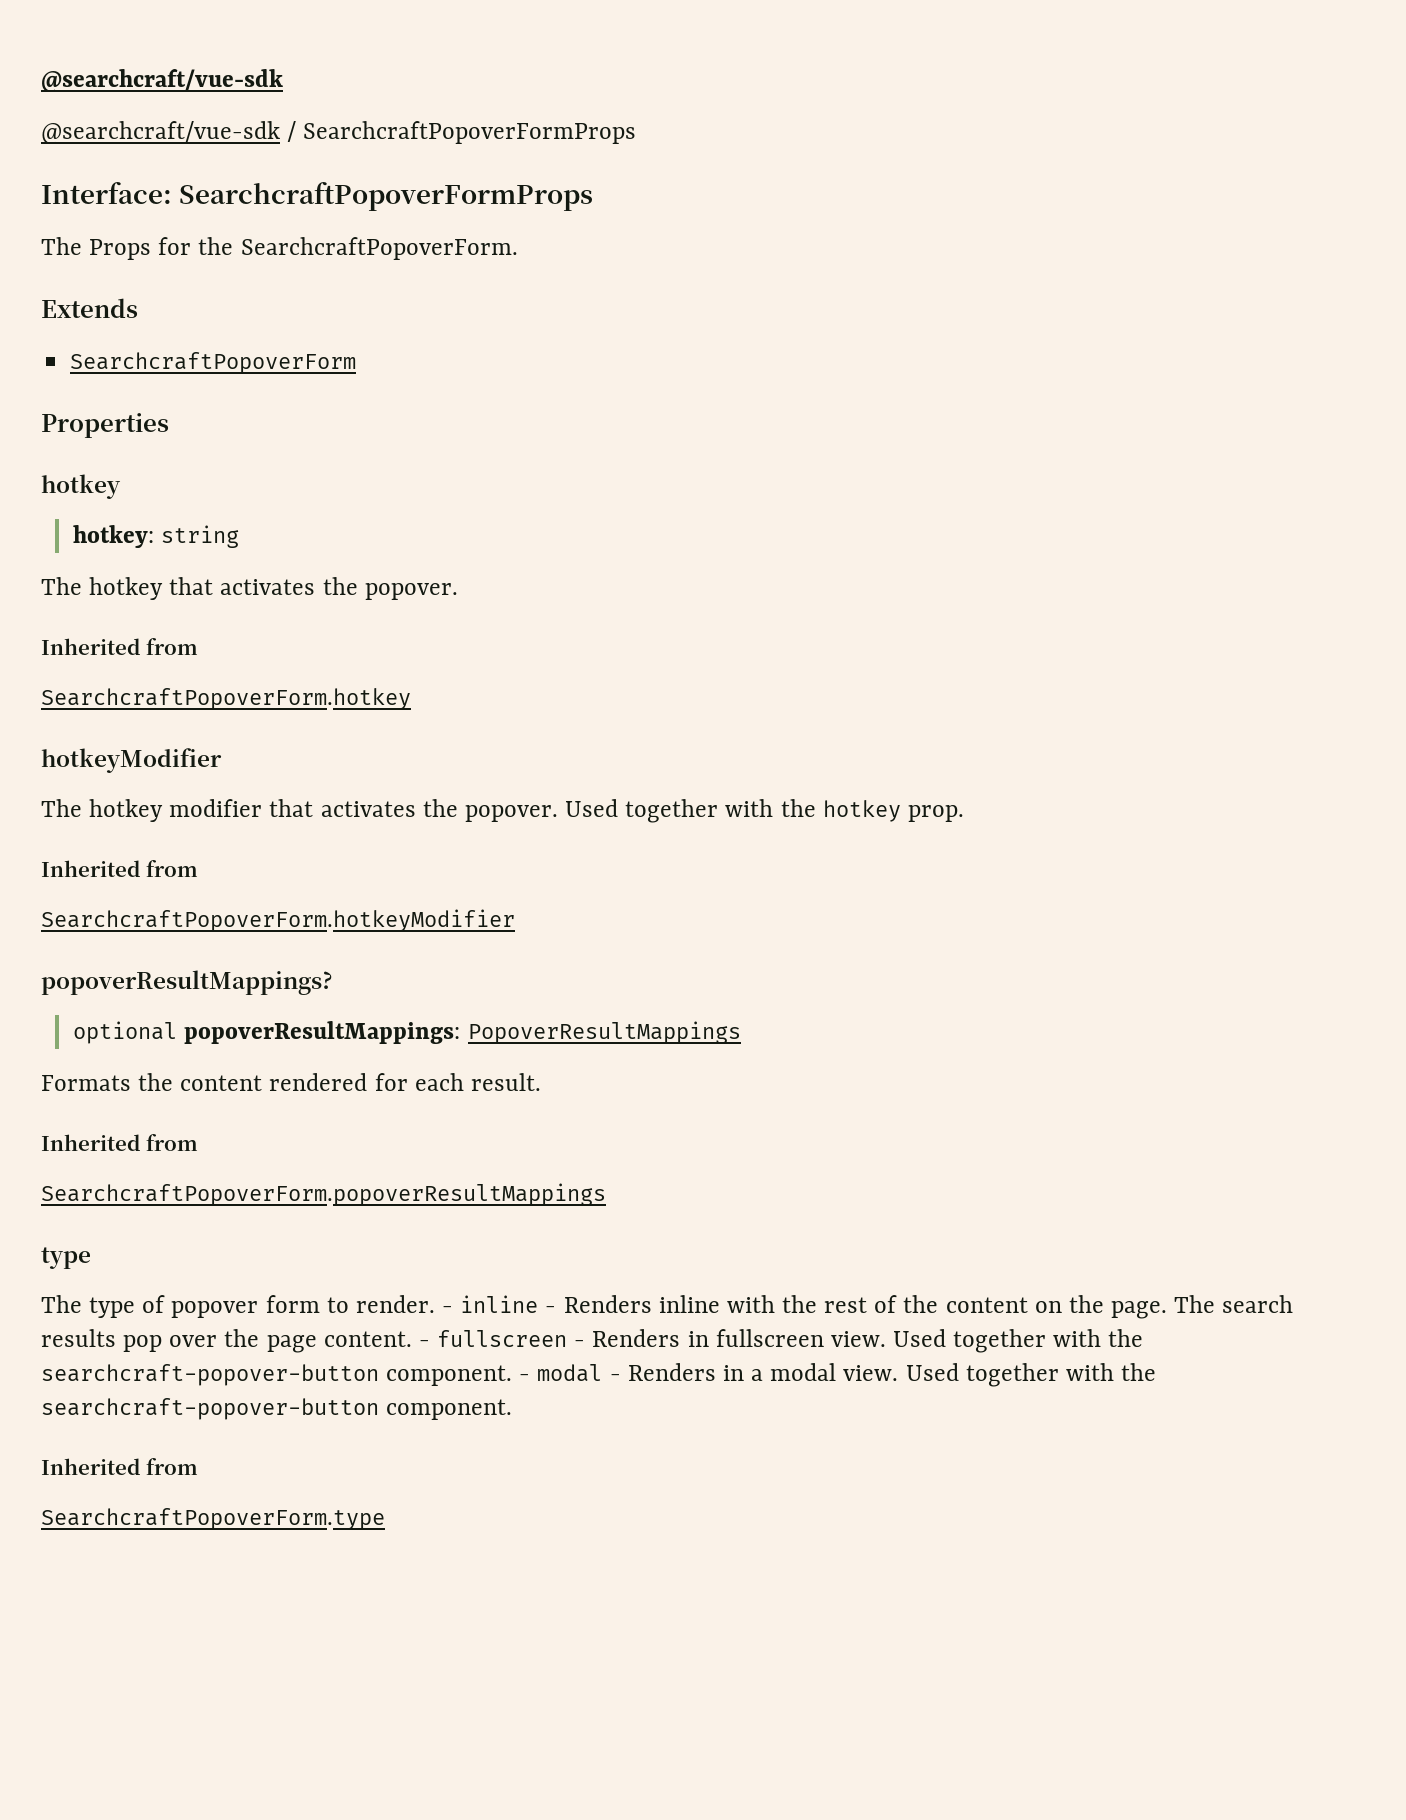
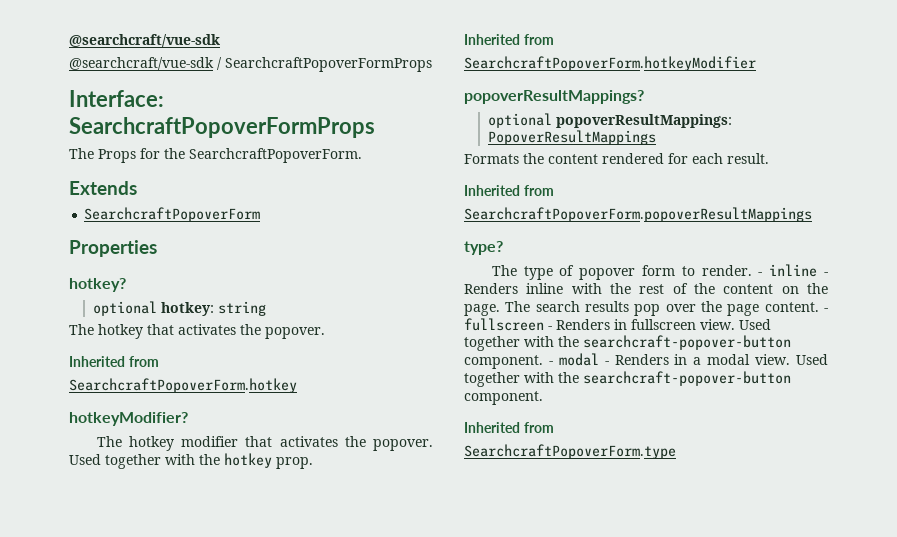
  Properties
- hotkey
- hotkey: string
+ hotkey?
+ optional hotkey: string
- hotkeyModifier
+ hotkeyModifier?
  SearchcraftPopoverForm.popoverResultMappings
- type
+ type?

